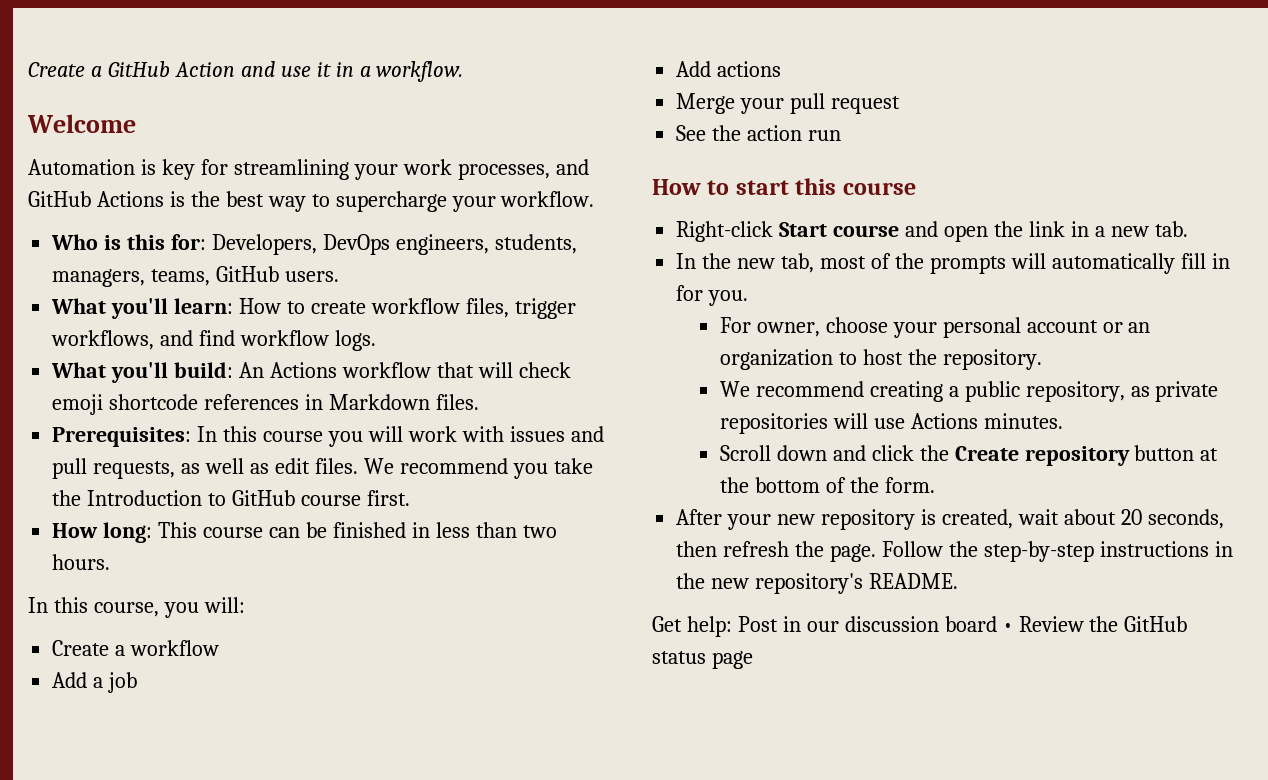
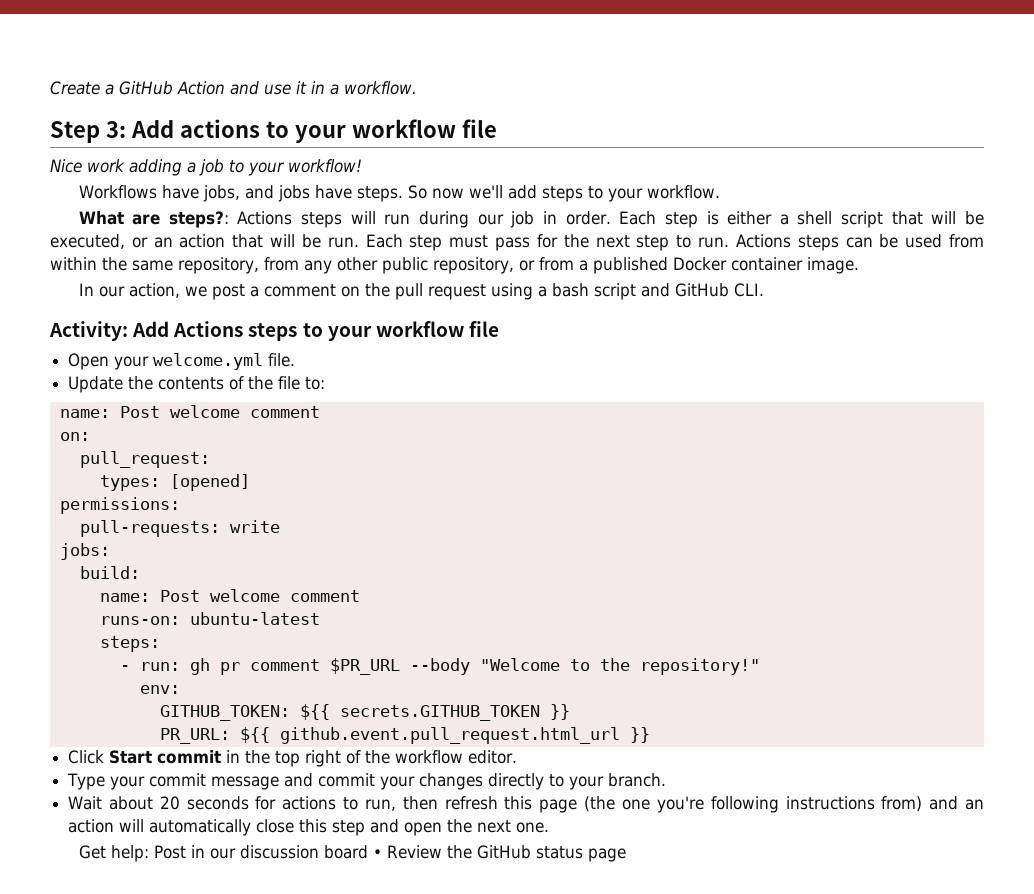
- Welcome
- Automation is key for streamlining your work processes, and GitHub Actions is the best way to supercharge your workflow.
- Who is this for: Developers, DevOps engineers, students, managers, teams, GitHub users.
- What you'll learn: How to create workflow files, trigger workflows, and find workflow logs.
- What you'll build: An Actions workflow that will check emoji shortcode references in Markdown files.
- Prerequisites: In this course you will work with issues and pull requests, as well as edit files. We recommend you take the Introduction to GitHub course first.
- How long: This course can be finished in less than two hours.
- In this course, you will:
- Create a workflow
- Add a job
- Add actions
- Merge your pull request
- See the action run
- How to start this course
- Right-click Start course and open the link in a new tab.
- In the new tab, most of the prompts will automatically fill in for you.
- For owner, choose your personal account or an organization to host the repository.
- We recommend creating a public repository, as private repositories will use Actions minutes.
- Scroll down and click the Create repository button at the bottom of the form.
- After your new repository is created, wait about 20 seconds, then refresh the page. Follow the step-by-step instructions in the new repository's README.
+ Step 3: Add actions to your workflow file
+ Nice work adding a job to your workflow!
+ Workflows have jobs, and jobs have steps. So now we'll add steps to your workflow.
+ What are steps?: Actions steps will run during our job in order. Each step is either a shell script that will be executed, or an action that will be run. Each step must pass for the next step to run. Actions steps can be used from within the same repository, from any other public repository, or from a published Docker container image.
+ In our action, we post a comment on the pull request using a bash script and GitHub CLI.
+ Activity: Add Actions steps to your workflow file
+ Open your welcome.yml file.
+ Update the contents of the file to:
+ name: Post welcome comment
+ on:
+ pull_request:
+ types: [opened]
+ permissions:
+ pull-requests: write
+ jobs:
+ build:
+ name: Post welcome comment
+ runs-on: ubuntu-latest
+ steps:
+ - run: gh pr comment $PR_URL --body "Welcome to the repository!"
+ env:
+ GITHUB_TOKEN: ${{ secrets.GITHUB_TOKEN }}
+ PR_URL: ${{ github.event.pull_request.html_url }}
+ Click Start commit in the top right of the workflow editor.
+ Type your commit message and commit your changes directly to your branch.
+ Wait about 20 seconds for actions to run, then refresh this page (the one you're following instructions from) and an action will automatically close this step and open the next one.

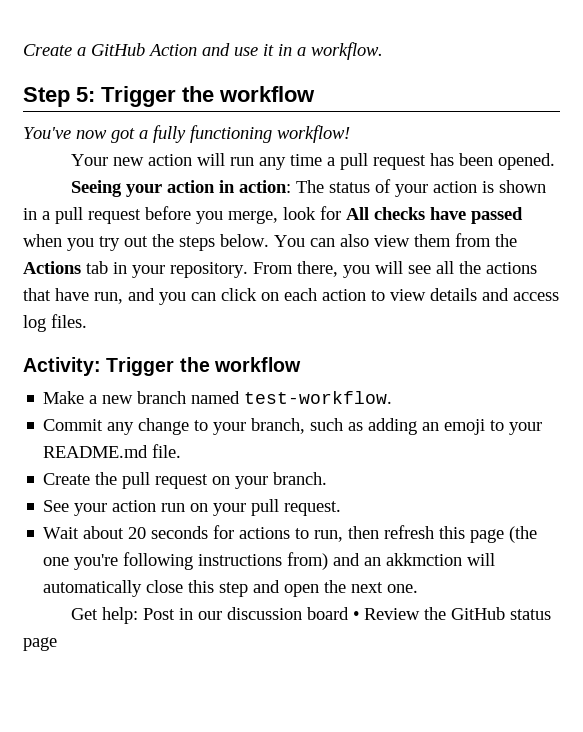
- Step 3: Add actions to your workflow file
- Nice work adding a job to your workflow!
- Workflows have jobs, and jobs have steps. So now we'll add steps to your workflow.
- What are steps?: Actions steps will run during our job in order. Each step is either a shell script that will be executed, or an action that will be run. Each step must pass for the next step to run. Actions steps can be used from within the same repository, from any other public repository, or from a published Docker container image.
- In our action, we post a comment on the pull request using a bash script and GitHub CLI.
- Activity: Add Actions steps to your workflow file
- Open your welcome.yml file.
- Update the contents of the file to:
- name: Post welcome comment
- on:
- pull_request:
- types: [opened]
- permissions:
- pull-requests: write
- jobs:
- build:
- name: Post welcome comment
- runs-on: ubuntu-latest
- steps:
- - run: gh pr comment $PR_URL --body "Welcome to the repository!"
- env:
- GITHUB_TOKEN: ${{ secrets.GITHUB_TOKEN }}
- PR_URL: ${{ github.event.pull_request.html_url }}
- Click Start commit in the top right of the workflow editor.
- Type your commit message and commit your changes directly to your branch.
+ Step 5: Trigger the workflow
+ You've now got a fully functioning workflow!
+ Your new action will run any time a pull request has been opened.
+ Seeing your action in action: The status of your action is shown in a pull request before you merge, look for All checks have passed when you try out the steps below. You can also view them from the Actions tab in your repository. From there, you will see all the actions that have run, and you can click on each action to view details and access log files.
+ Activity: Trigger the workflow
+ Make a new branch named test-workflow.
+ Commit any change to your branch, such as adding an emoji to your README.md file.
+ Create the pull request on your branch.
+ See your action run on your pull request.
- Wait about 20 seconds for actions to run, then refresh this page (the one you're following instructions from) and an action will automatically close this step and open the next one.
+ Wait about 20 seconds for actions to run, then refresh this page (the one you're following instructions from) and an akkmction will automatically close this step and open the next one.

